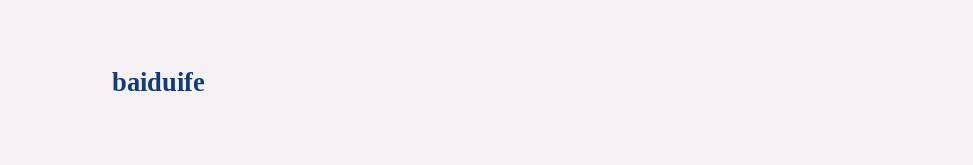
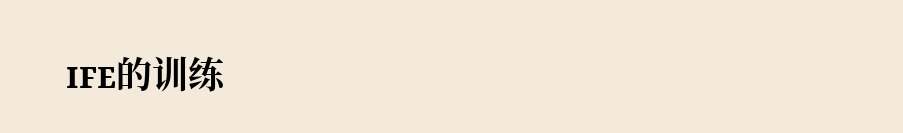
- baiduife
+ IFE的训练

